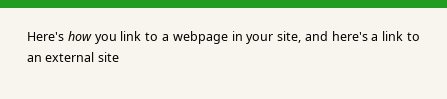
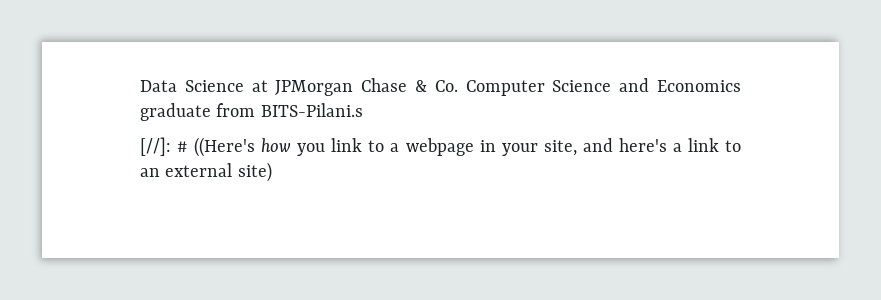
- Here's how you link to a webpage in your site, and here's a link to an external site
+ Data Science at JPMorgan Chase & Co. Computer Science and Economics graduate from BITS-Pilani.s
+ [//]: # ((Here's how you link to a webpage in your site, and here's a link to an external site)

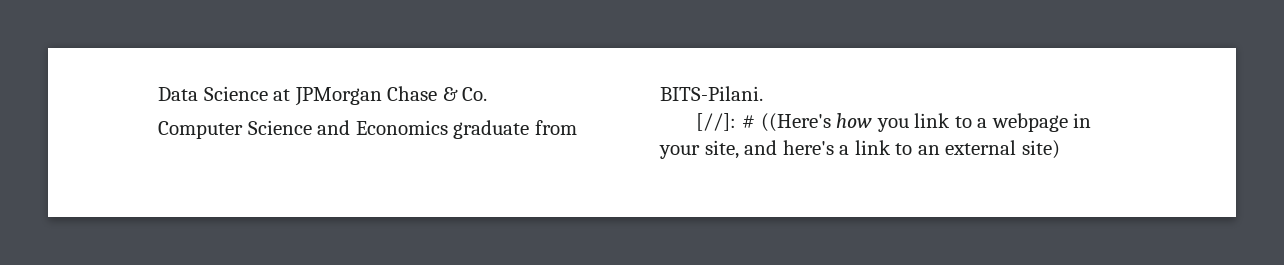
- Data Science at JPMorgan Chase & Co. Computer Science and Economics graduate from BITS-Pilani.s
+ Data Science at JPMorgan Chase & Co.
+ Computer Science and Economics graduate from BITS-Pilani.

